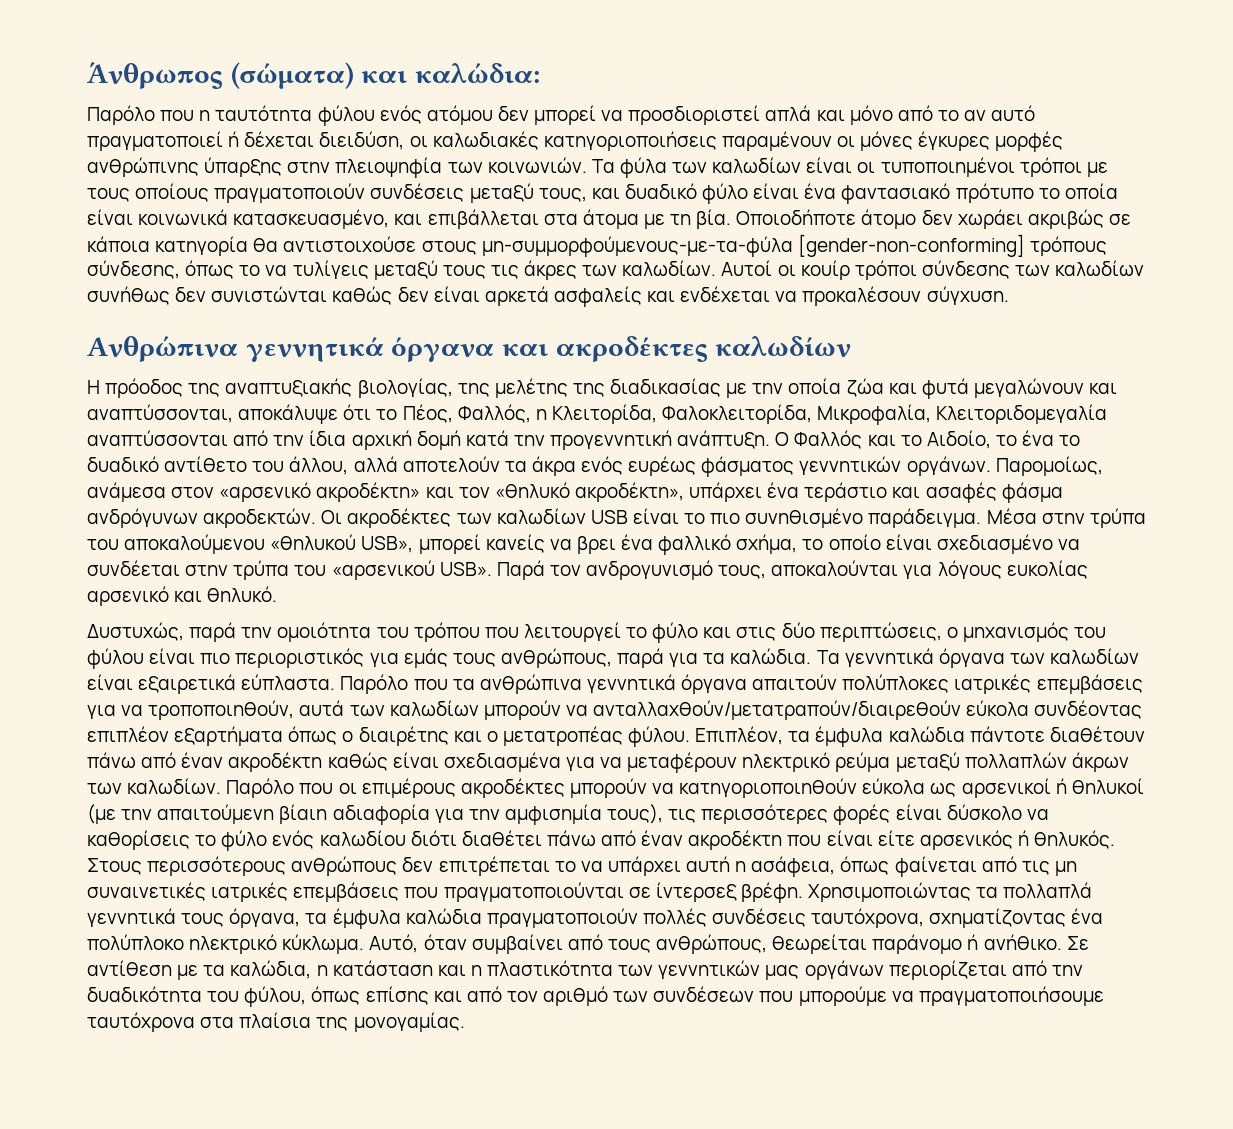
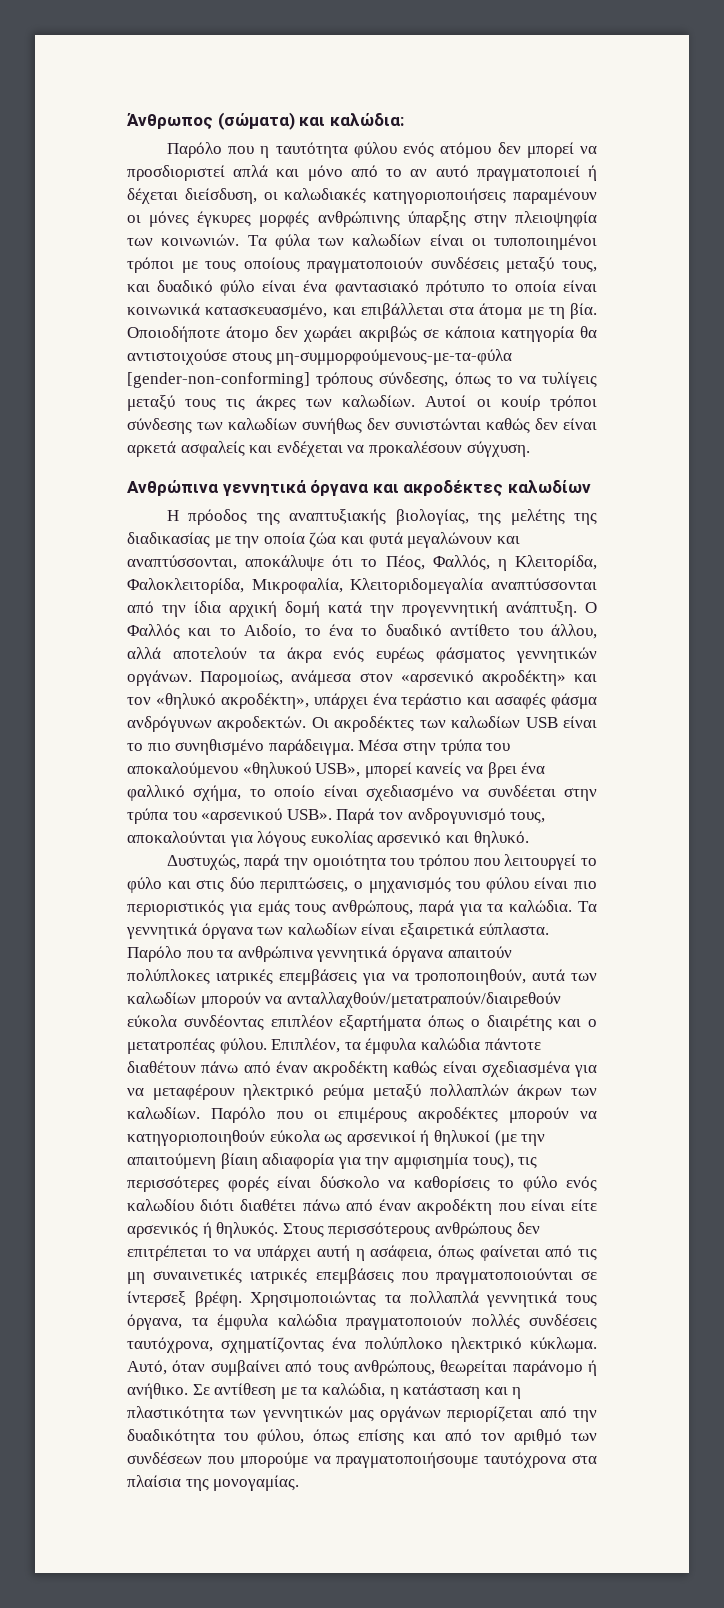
- Παρόλο που η ταυτότητα φύλου ενός ατόμου δεν μπορεί να προσδιοριστεί απλά και μόνο από το αν αυτό πραγματοποιεί ή δέχεται διειδύση, οι καλωδιακές κατηγοριοποιήσεις παραμένουν οι μόνες έγκυρες μορφές ανθρώπινης ύπαρξης στην πλειοψηφία των κοινωνιών.
+ Παρόλο που η ταυτότητα φύλου ενός ατόμου δεν μπορεί να προσδιοριστεί απλά και μόνο από το αν αυτό πραγματοποιεί ή δέχεται διείσδυση, οι καλωδιακές κατηγοριοποιήσεις παραμένουν οι μόνες έγκυρες μορφές ανθρώπινης ύπαρξης στην πλειοψηφία των κοινωνιών.

